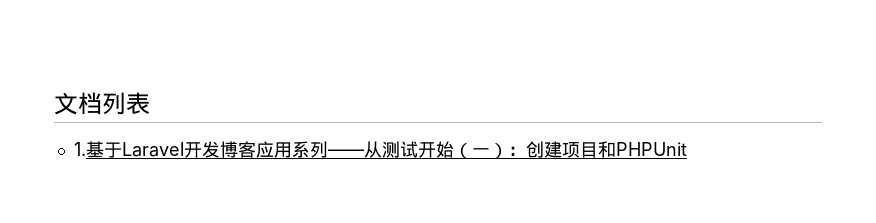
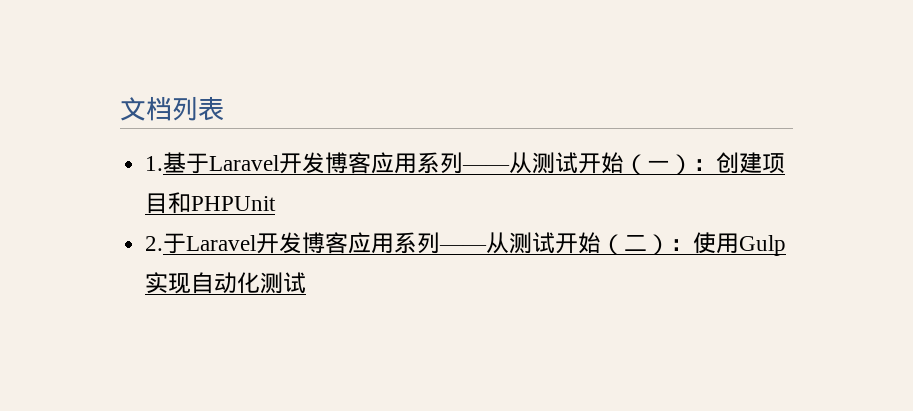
+ 2.于Laravel开发博客应用系列——从测试开始（二）：使用Gulp实现自动化测试

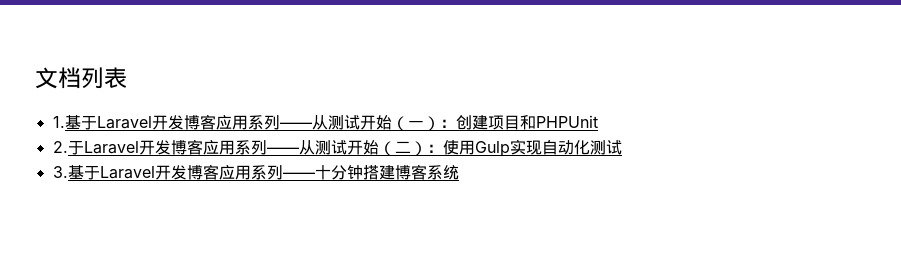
+ 3.基于Laravel开发博客应用系列——十分钟搭建博客系统

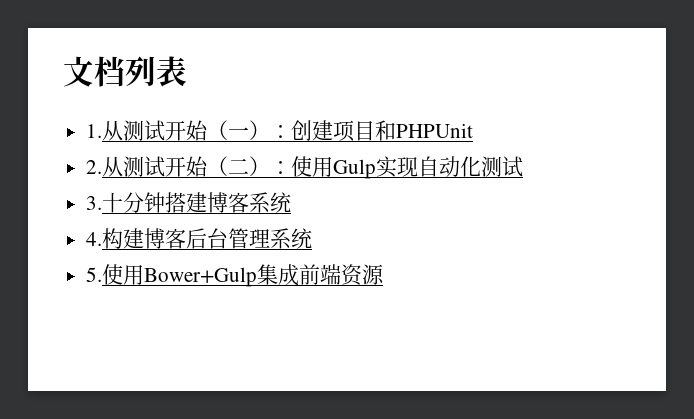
- 1.基于Laravel开发博客应用系列——从测试开始（一）：创建项目和PHPUnit
+ 1.从测试开始（一）：创建项目和PHPUnit
- 2.于Laravel开发博客应用系列——从测试开始（二）：使用Gulp实现自动化测试
+ 2.从测试开始（二）：使用Gulp实现自动化测试
- 3.基于Laravel开发博客应用系列——十分钟搭建博客系统
+ 3.十分钟搭建博客系统
+ 4.构建博客后台管理系统
+ 5.使用Bower+Gulp集成前端资源

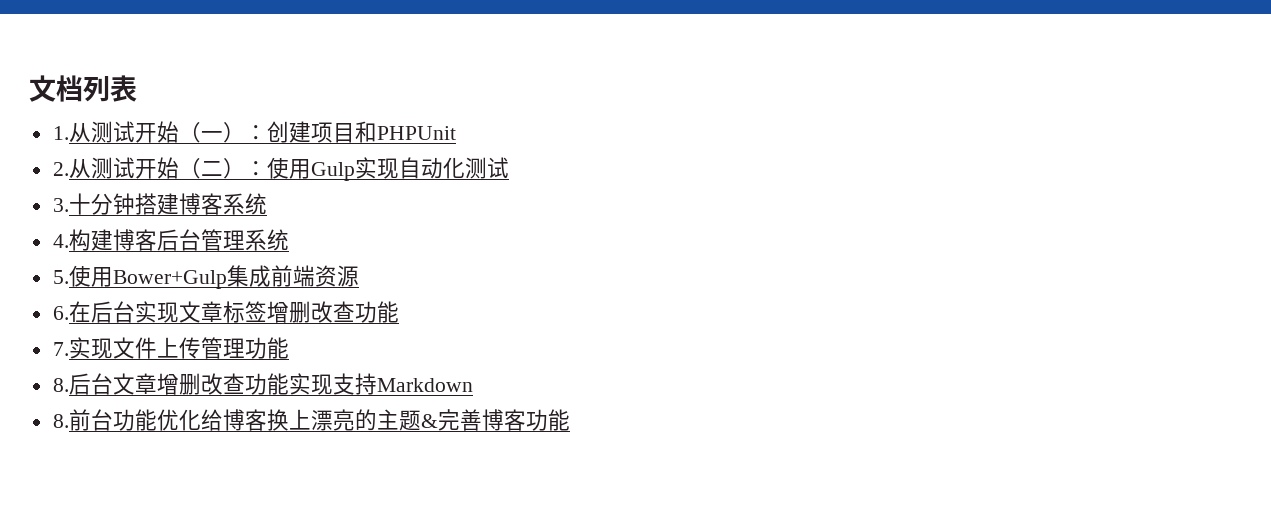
+ 6.在后台实现文章标签增删改查功能
+ 7.实现文件上传管理功能
+ 8.后台文章增删改查功能实现支持Markdown
+ 8.前台功能优化给博客换上漂亮的主题&完善博客功能

